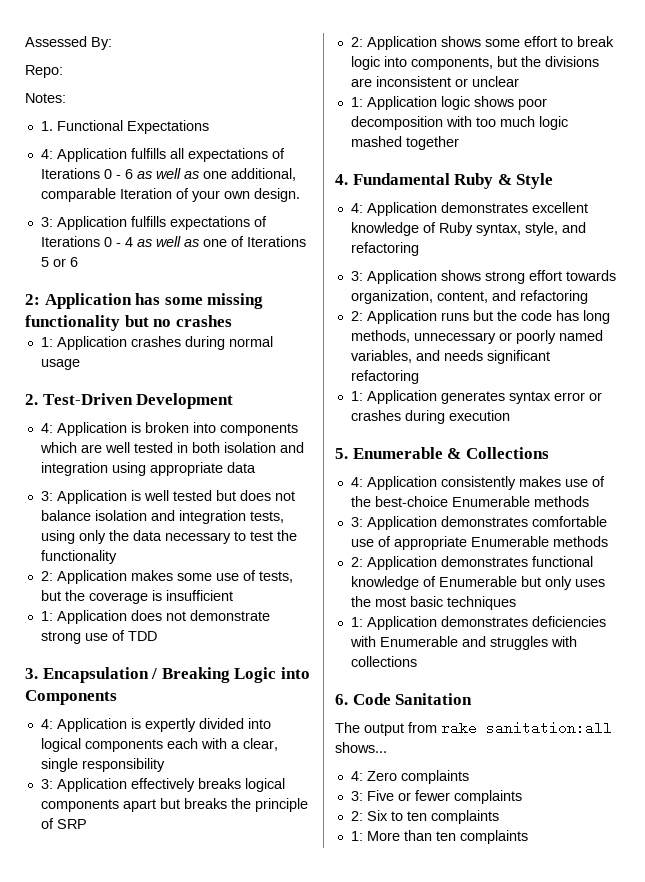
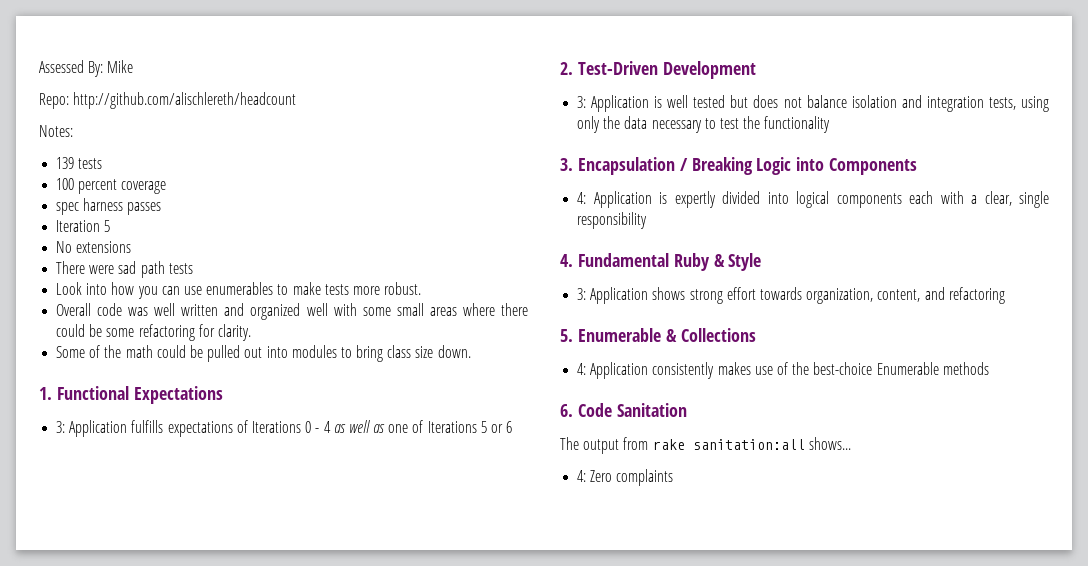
- Assessed By:
+ Assessed By: Mike
- Repo:
+ Repo: http://github.com/alischlereth/headcount
+ 139 tests
+ 100 percent coverage
+ spec harness passes
+ Iteration 5
+ No extensions
+ There were sad path tests
+ Look into how you can use enumerables to make tests more robust.
+ Overall code was well written and organized well with some small areas where there could be some refactoring for clarity.
+ Some of the math could be pulled out into modules to bring class size down.
  1. Functional Expectations
- 4: Application fulfills all expectations of Iterations 0 - 6 as well as one additional, comparable Iteration of your own design.
- 2: Application has some missing functionality but no crashes
- 1: Application crashes during normal usage
  2. Test-Driven Development
- 4: Application is broken into components which are well tested in both isolation and integration using appropriate data
- 2: Application makes some use of tests, but the coverage is insufficient
- 1: Application does not demonstrate strong use of TDD
- 3: Application effectively breaks logical components apart but breaks the principle of SRP
- 2: Application shows some effort to break logic into components, but the divisions are inconsistent or unclear
- 1: Application logic shows poor decomposition with too much logic mashed together
- 4: Application demonstrates excellent knowledge of Ruby syntax, style, and refactoring
- 2: Application runs but the code has long methods, unnecessary or poorly named variables, and needs significant refactoring
- 1: Application generates syntax error or crashes during execution
- 3: Application demonstrates comfortable use of appropriate Enumerable methods
- 2: Application demonstrates functional knowledge of Enumerable but only uses the most basic techniques
- 1: Application demonstrates deficiencies with Enumerable and struggles with collections
- 3: Five or fewer complaints
- 2: Six to ten complaints
- 1: More than ten complaints

